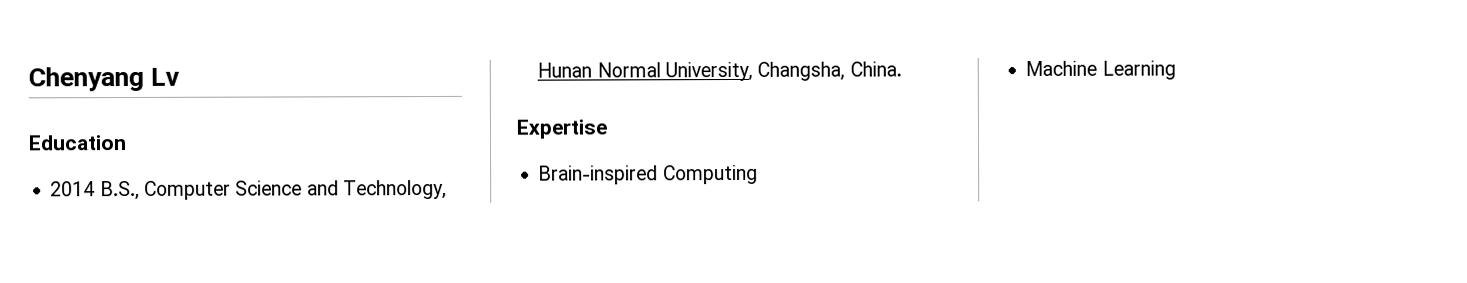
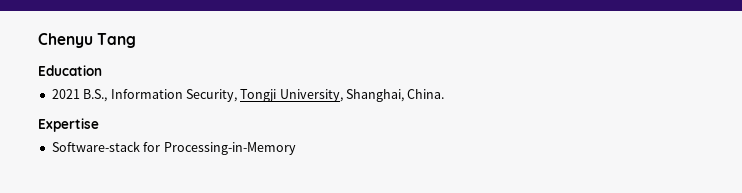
- Chenyang Lv
+ Chenyu Tang
- 2014 B.S., Computer Science and Technology, Hunan Normal University, Changsha, China.
+ 2021 B.S., Information Security, Tongji University, Shanghai, China.
  Expertise
- Brain-inspired Computing
- Machine Learning
+ Software-stack for Processing-in-Memory

